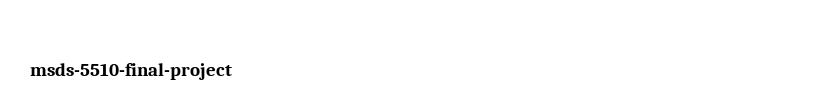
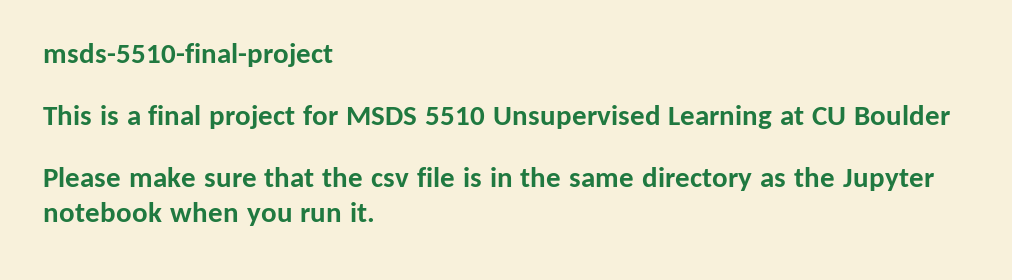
+ This is a final project for MSDS 5510 Unsupervised Learning at CU Boulder
+ Please make sure that the csv file is in the same directory as the Jupyter notebook when you run it.

